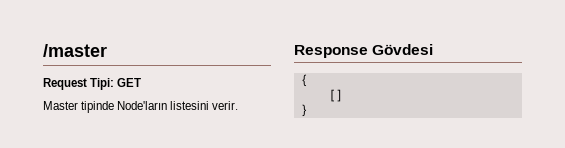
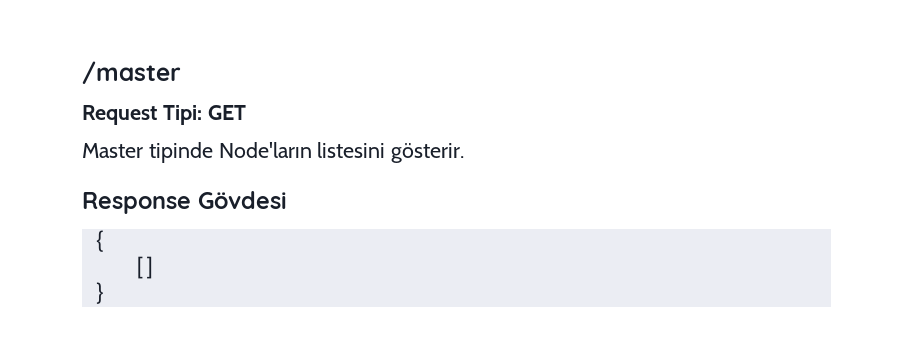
- Master tipinde Node'ların listesini verir.
+ Master tipinde Node'ların listesini gösterir.

